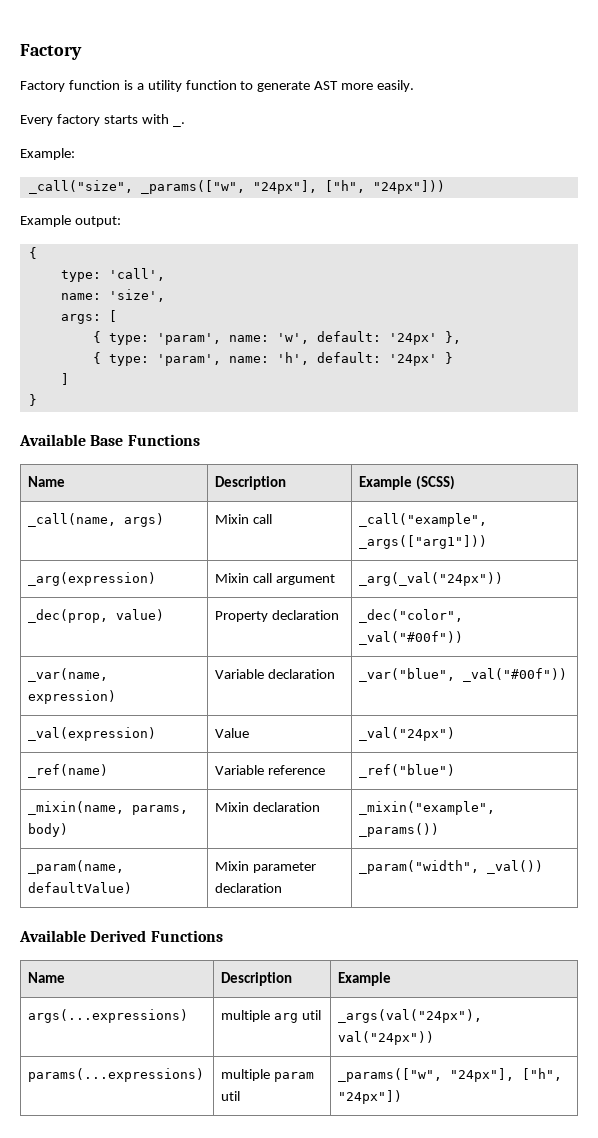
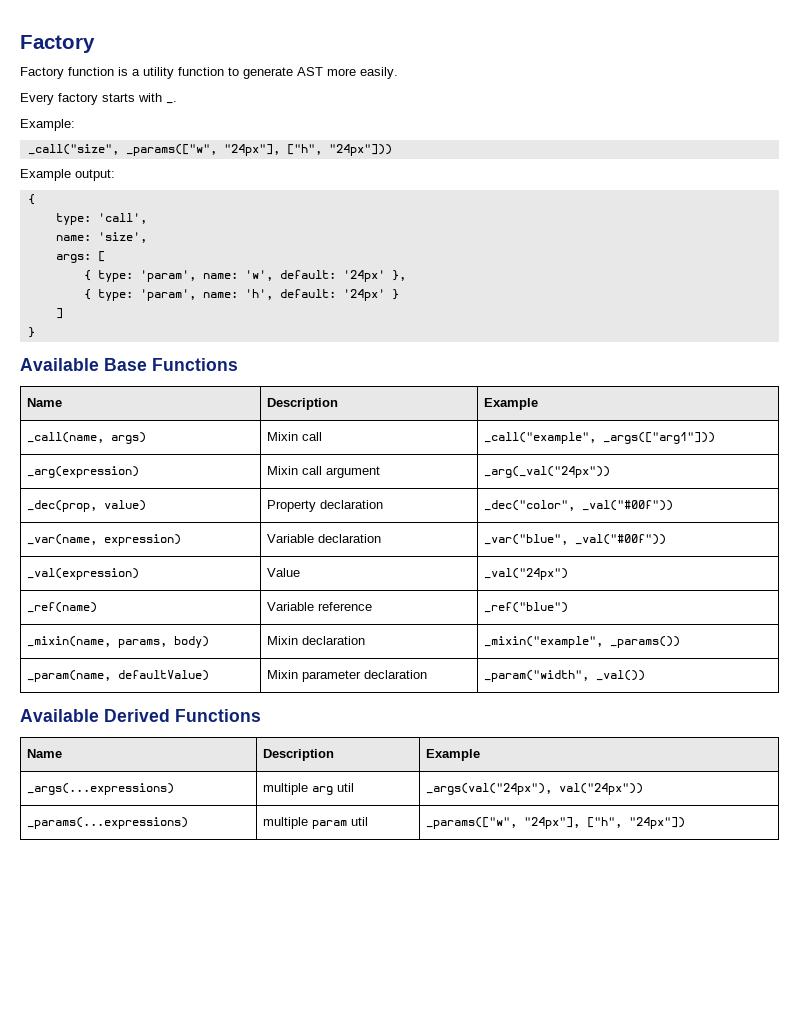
  Available Base Functions
- Name | Description | Example (SCSS)
+ Name | Description | Example
- args(...expressions) | multiple arg util | _args(val("24px"), val("24px"))
+ _args(...expressions) | multiple arg util | _args(val("24px"), val("24px"))
- params(...expressions) | multiple param util | _params(["w", "24px"], ["h", "24px"])
+ _params(...expressions) | multiple param util | _params(["w", "24px"], ["h", "24px"])

